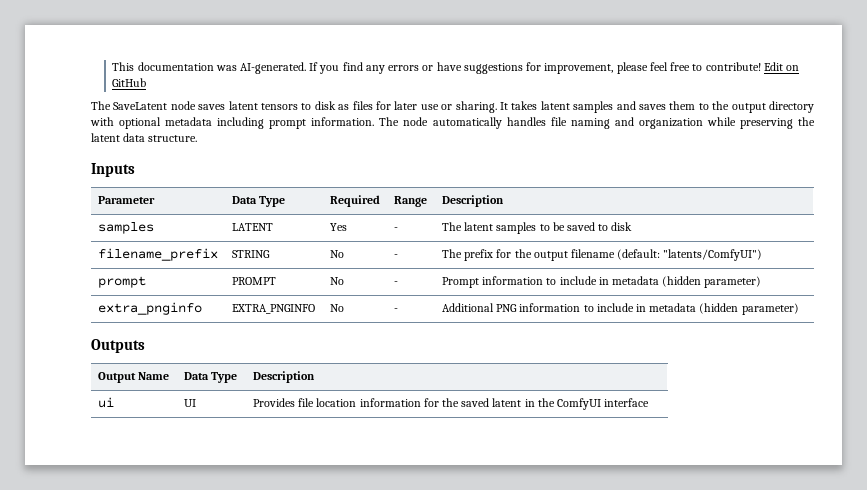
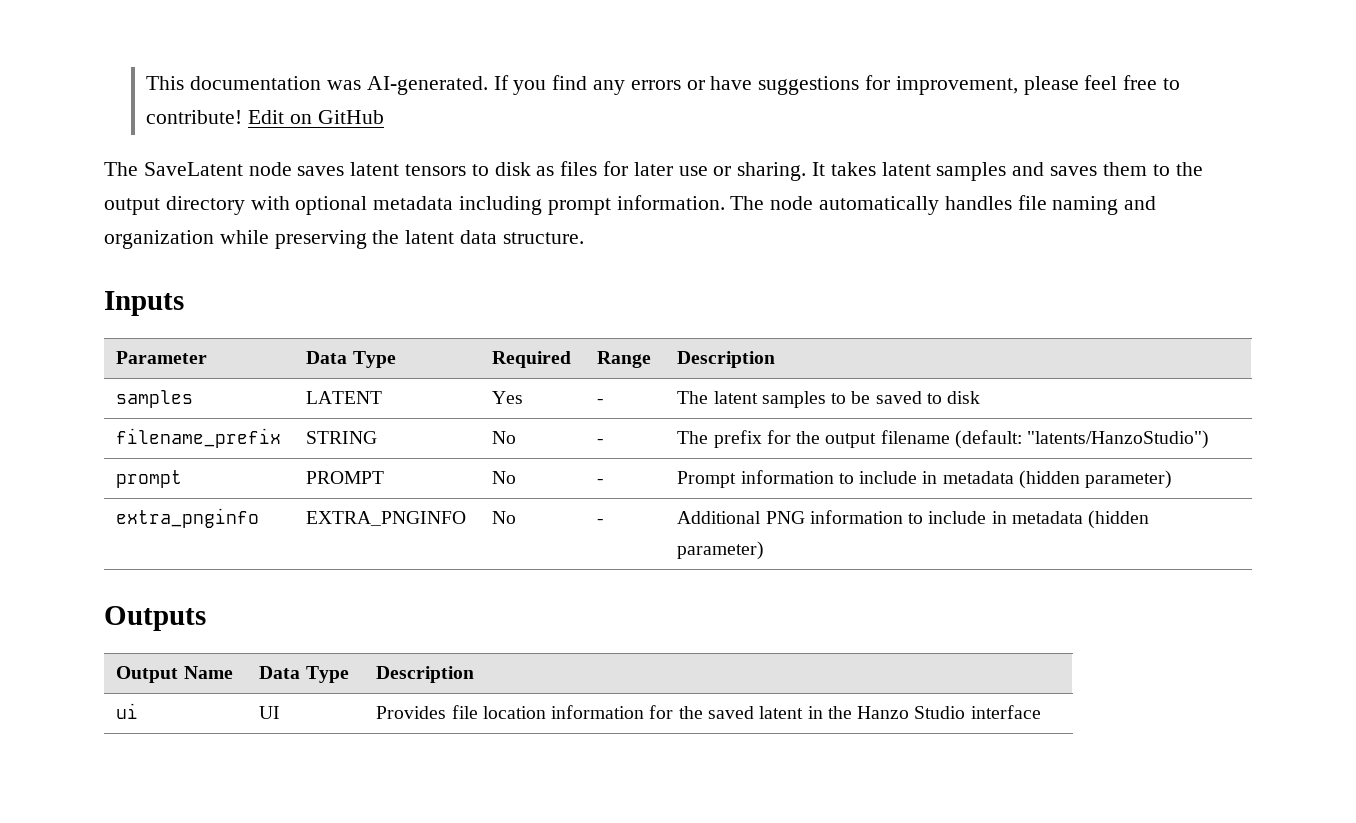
- filename_prefix | STRING | No | - | The prefix for the output filename (default: "latents/ComfyUI")
+ filename_prefix | STRING | No | - | The prefix for the output filename (default: "latents/HanzoStudio")
- ui | UI | Provides file location information for the saved latent in the ComfyUI interface
+ ui | UI | Provides file location information for the saved latent in the Hanzo Studio interface

